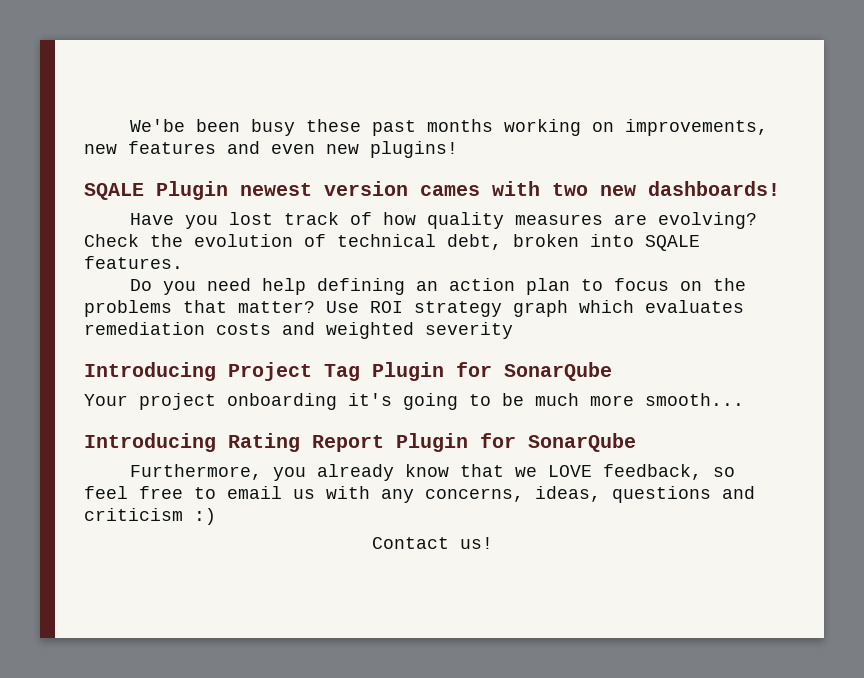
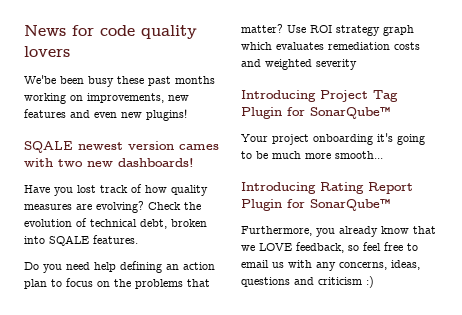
+ News for code quality lovers
- SQALE Plugin newest version cames with two new dashboards!
+ SQALE newest version cames with two new dashboards!
- Introducing Project Tag Plugin for SonarQube
+ Introducing Project Tag Plugin for SonarQube™
- Introducing Rating Report Plugin for SonarQube
+ Introducing Rating Report Plugin for SonarQube™
- Contact us!

